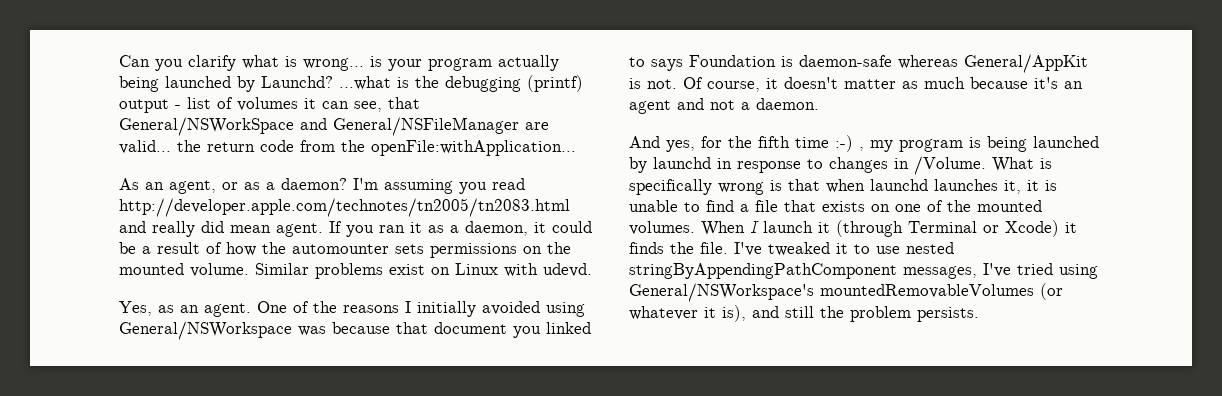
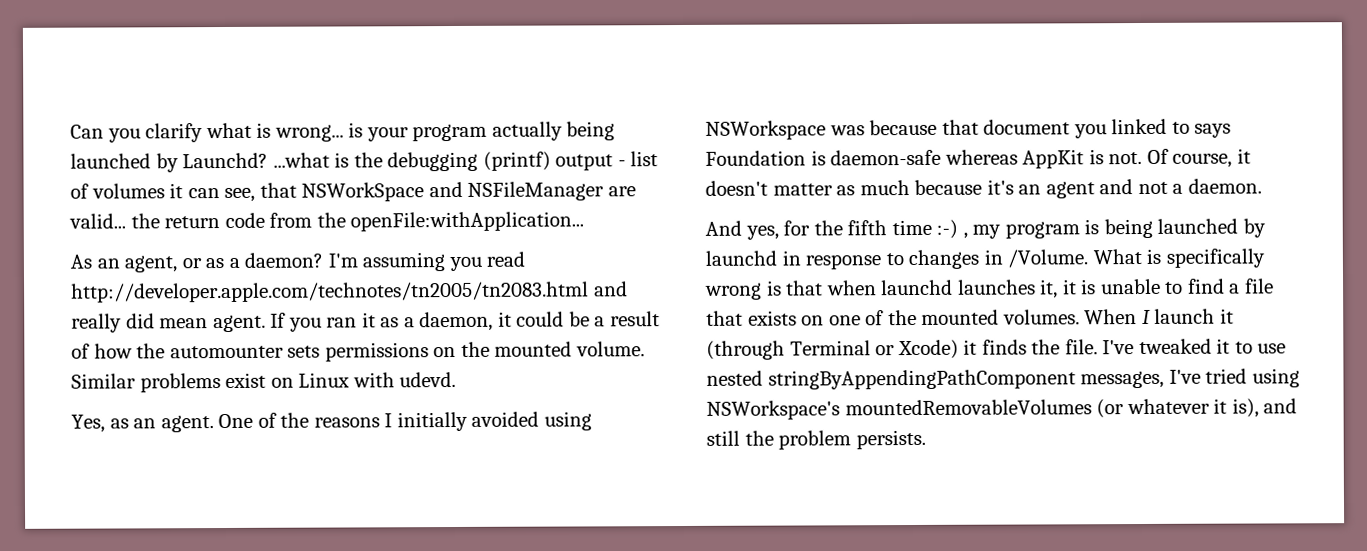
- Can you clarify what is wrong... is your program actually being launched by Launchd? ...what is the debugging (printf) output - list of volumes it can see, that General/NSWorkSpace and General/NSFileManager are valid... the return code from the openFile:withApplication...
+ Can you clarify what is wrong... is your program actually being launched by Launchd? ...what is the debugging (printf) output - list of volumes it can see, that NSWorkSpace and NSFileManager are valid... the return code from the openFile:withApplication...
- One of the reasons I initially avoided using General/NSWorkspace was because that document you linked to says Foundation is daemon-safe whereas General/AppKit is not.
+ One of the reasons I initially avoided using NSWorkspace was because that document you linked to says Foundation is daemon-safe whereas AppKit is not.
- I've tweaked it to use nested stringByAppendingPathComponent messages, I've tried using General/NSWorkspace's mountedRemovableVolumes (or whatever it is), and still the problem persists.
+ I've tweaked it to use nested stringByAppendingPathComponent messages, I've tried using NSWorkspace's mountedRemovableVolumes (or whatever it is), and still the problem persists.

